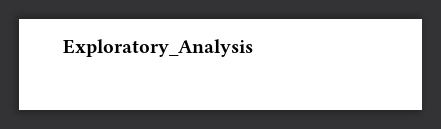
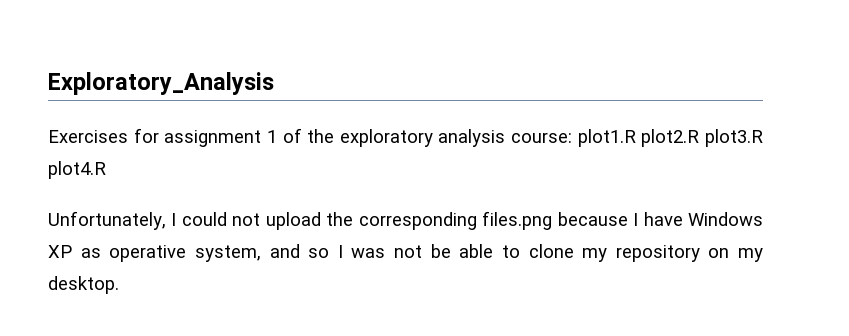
+ Exercises for assignment 1 of the exploratory analysis course: plot1.R plot2.R plot3.R plot4.R
+ Unfortunately, I could not upload the corresponding files.png because I have Windows XP as operative system, and so I was not be able to clone my repository on my desktop.

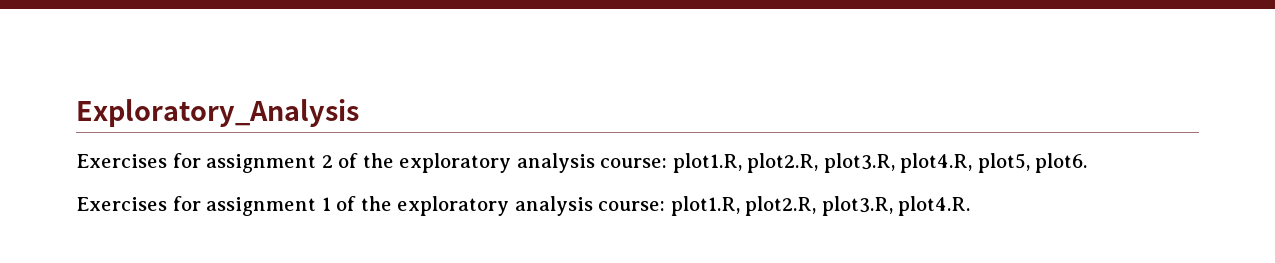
+ Exercises for assignment 2 of the exploratory analysis course: plot1.R, plot2.R, plot3.R, plot4.R, plot5, plot6.
- Exercises for assignment 1 of the exploratory analysis course: plot1.R plot2.R plot3.R plot4.R
- Unfortunately, I could not upload the corresponding files.png because I have Windows XP as operative system, and so I was not be able to clone my repository on my desktop.
+ Exercises for assignment 1 of the exploratory analysis course: plot1.R, plot2.R, plot3.R, plot4.R.

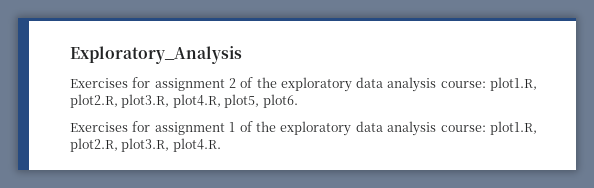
- Exercises for assignment 2 of the exploratory analysis course: plot1.R, plot2.R, plot3.R, plot4.R, plot5, plot6.
+ Exercises for assignment 2 of the exploratory data analysis course: plot1.R, plot2.R, plot3.R, plot4.R, plot5, plot6.
- Exercises for assignment 1 of the exploratory analysis course: plot1.R, plot2.R, plot3.R, plot4.R.
+ Exercises for assignment 1 of the exploratory data analysis course: plot1.R, plot2.R, plot3.R, plot4.R.

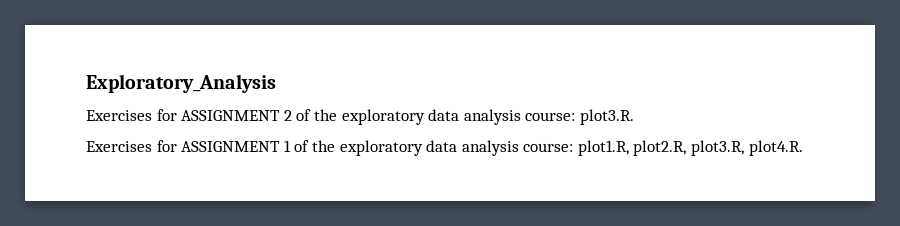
- Exercises for assignment 2 of the exploratory data analysis course: plot1.R, plot2.R, plot3.R, plot4.R, plot5, plot6.
- Exercises for assignment 1 of the exploratory data analysis course: plot1.R, plot2.R, plot3.R, plot4.R.
+ Exercises for ASSIGNMENT 2 of the exploratory data analysis course: plot3.R.
+ Exercises for ASSIGNMENT 1 of the exploratory data analysis course: plot1.R, plot2.R, plot3.R, plot4.R.

